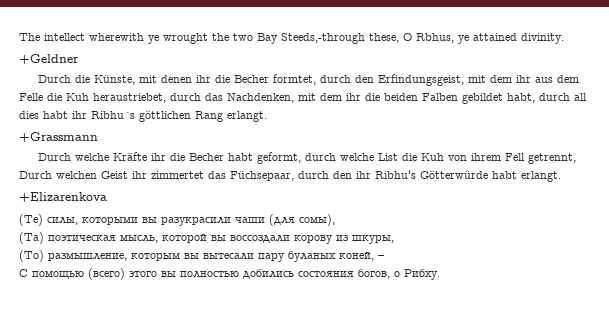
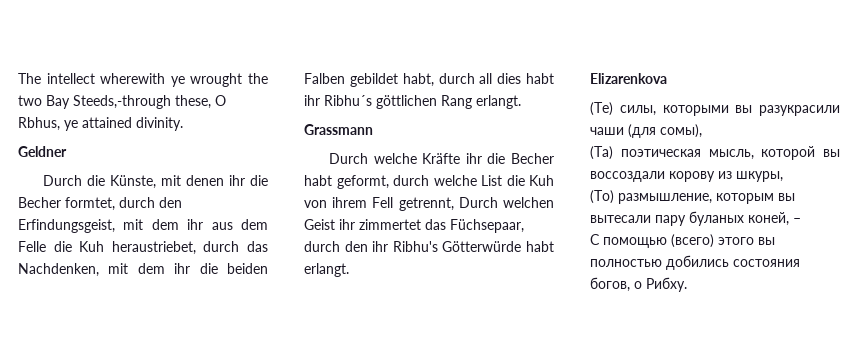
- +Geldner
+ Geldner
- +Grassmann
+ Grassmann
- +Elizarenkova
+ Elizarenkova

